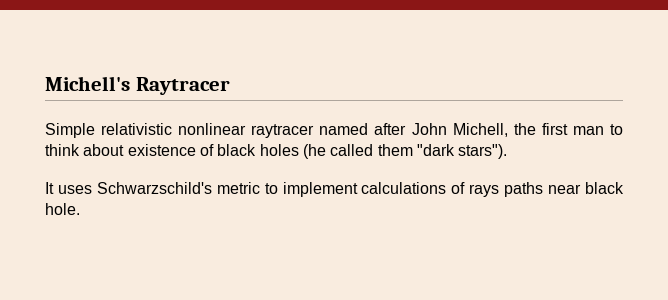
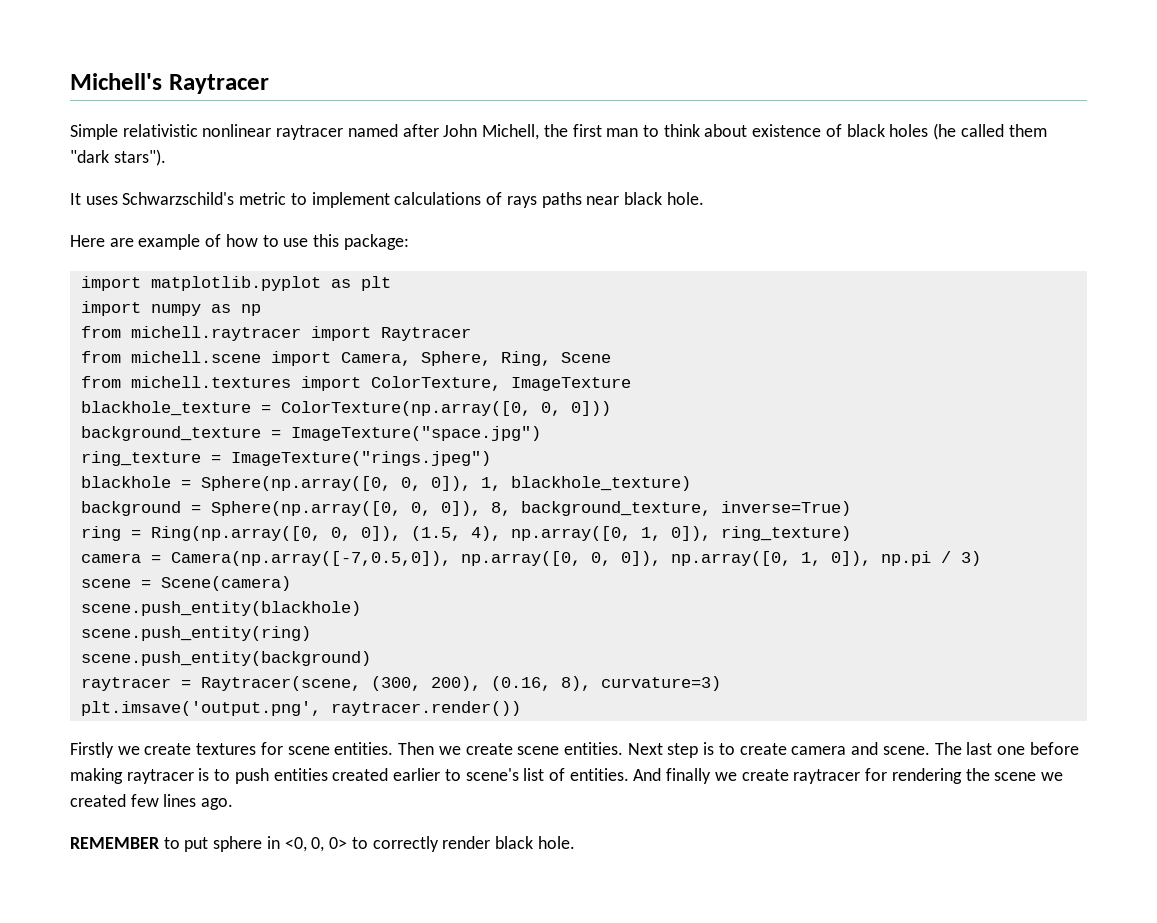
+ Here are example of how to use this package:
+ import matplotlib.pyplot as plt
+ import numpy as np
+ from michell.raytracer import Raytracer
+ from michell.scene import Camera, Sphere, Ring, Scene
+ from michell.textures import ColorTexture, ImageTexture
+ blackhole_texture = ColorTexture(np.array([0, 0, 0]))
+ background_texture = ImageTexture("space.jpg")
+ ring_texture = ImageTexture("rings.jpeg")
+ blackhole = Sphere(np.array([0, 0, 0]), 1, blackhole_texture)
+ background = Sphere(np.array([0, 0, 0]), 8, background_texture, inverse=True)
+ ring = Ring(np.array([0, 0, 0]), (1.5, 4), np.array([0, 1, 0]), ring_texture)
+ camera = Camera(np.array([-7,0.5,0]), np.array([0, 0, 0]), np.array([0, 1, 0]), np.pi / 3)
+ scene = Scene(camera)
+ scene.push_entity(blackhole)
+ scene.push_entity(ring)
+ scene.push_entity(background)
+ raytracer = Raytracer(scene, (300, 200), (0.16, 8), curvature=3)
+ plt.imsave('output.png', raytracer.render())
+ Firstly we create textures for scene entities. Then we create scene entities. Next step is to create camera and scene. The last one before making raytracer is to push entities created earlier to scene's list of entities. And finally we create raytracer for rendering the scene we created few lines ago.
+ REMEMBER to put sphere in <0, 0, 0> to correctly render black hole.

